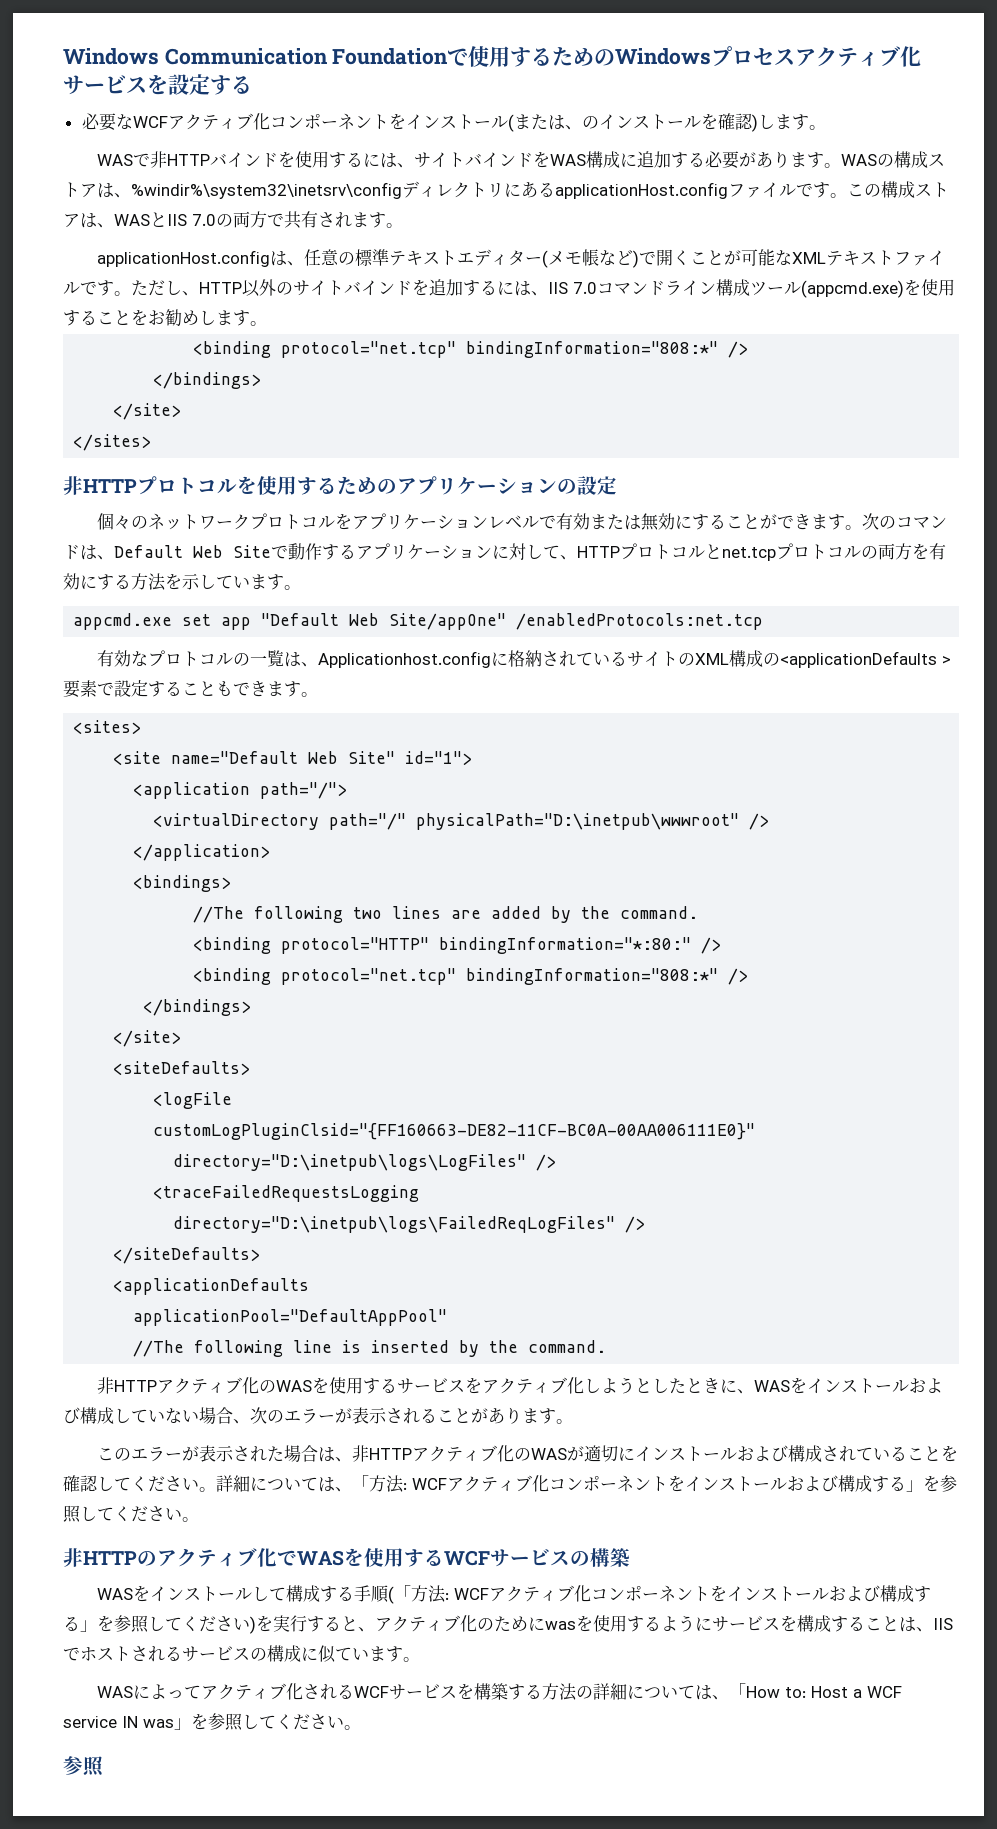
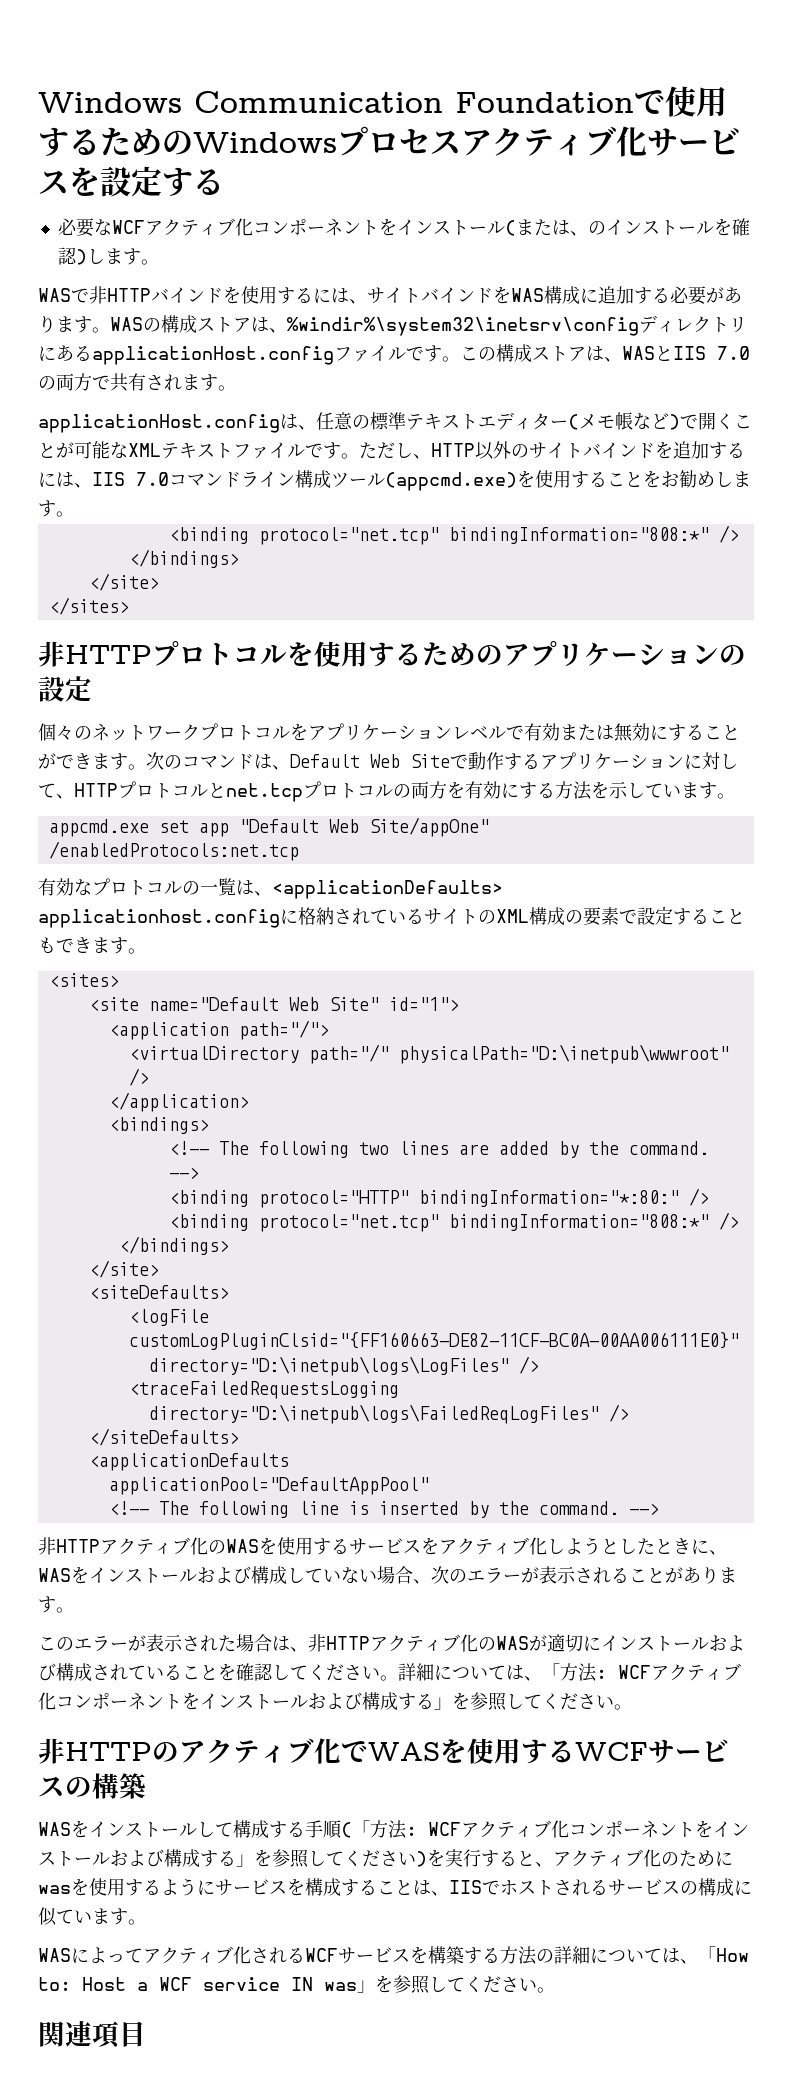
- 有効なプロトコルの一覧は、Applicationhost.configに格納されているサイトのXML構成の<applicationDefaults >要素で設定することもできます。
+ 有効なプロトコルの一覧は、<applicationDefaults> applicationhost.configに格納されているサイトのXML構成の要素で設定することもできます。
- //The following two lines are added by the command.
+ <!-- The following two lines are added by the command. -->
- //The following line is inserted by the command.
+ <!-- The following line is inserted by the command. -->
  WASによってアクティブ化されるWCFサービスを構築する方法の詳細については、「How to: Host a WCF service IN was」を参照してください。
- 参照
+ 関連項目

